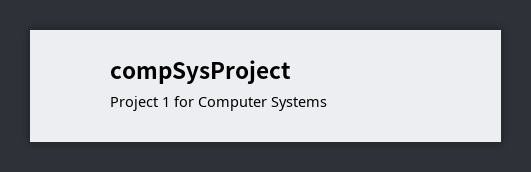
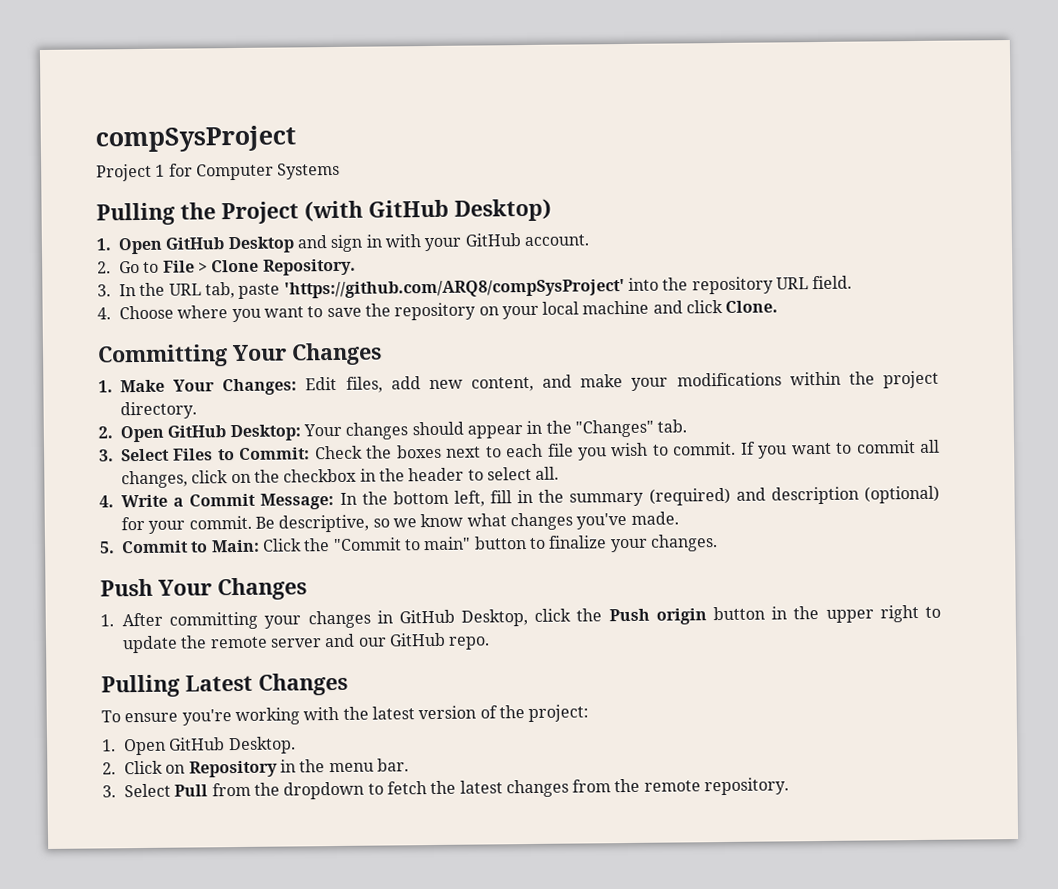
+ Pulling the Project (with GitHub Desktop)
+ 1. Open GitHub Desktop and sign in with your GitHub account.
+ 2. Go to File > Clone Repository.
+ 3. In the URL tab, paste 'https://github.com/ARQ8/compSysProject' into the repository URL field.
+ 4. Choose where you want to save the repository on your local machine and click Clone.
+ Committing Your Changes
+ 1. Make Your Changes: Edit files, add new content, and make your modifications within the project directory.
+ 2. Open GitHub Desktop: Your changes should appear in the "Changes" tab.
+ 3. Select Files to Commit: Check the boxes next to each file you wish to commit. If you want to commit all changes, click on the checkbox in the header to select all.
+ 4. Write a Commit Message: In the bottom left, fill in the summary (required) and description (optional) for your commit. Be descriptive, so we know what changes you've made.
+ 5. Commit to Main: Click the "Commit to main" button to finalize your changes.
+ Push Your Changes
+ 1. After committing your changes in GitHub Desktop, click the Push origin button in the upper right to update the remote server and our GitHub repo.
+ Pulling Latest Changes
+ To ensure you're working with the latest version of the project:
+ 1. Open GitHub Desktop.
+ 2. Click on Repository in the menu bar.
+ 3. Select Pull from the dropdown to fetch the latest changes from the remote repository.

